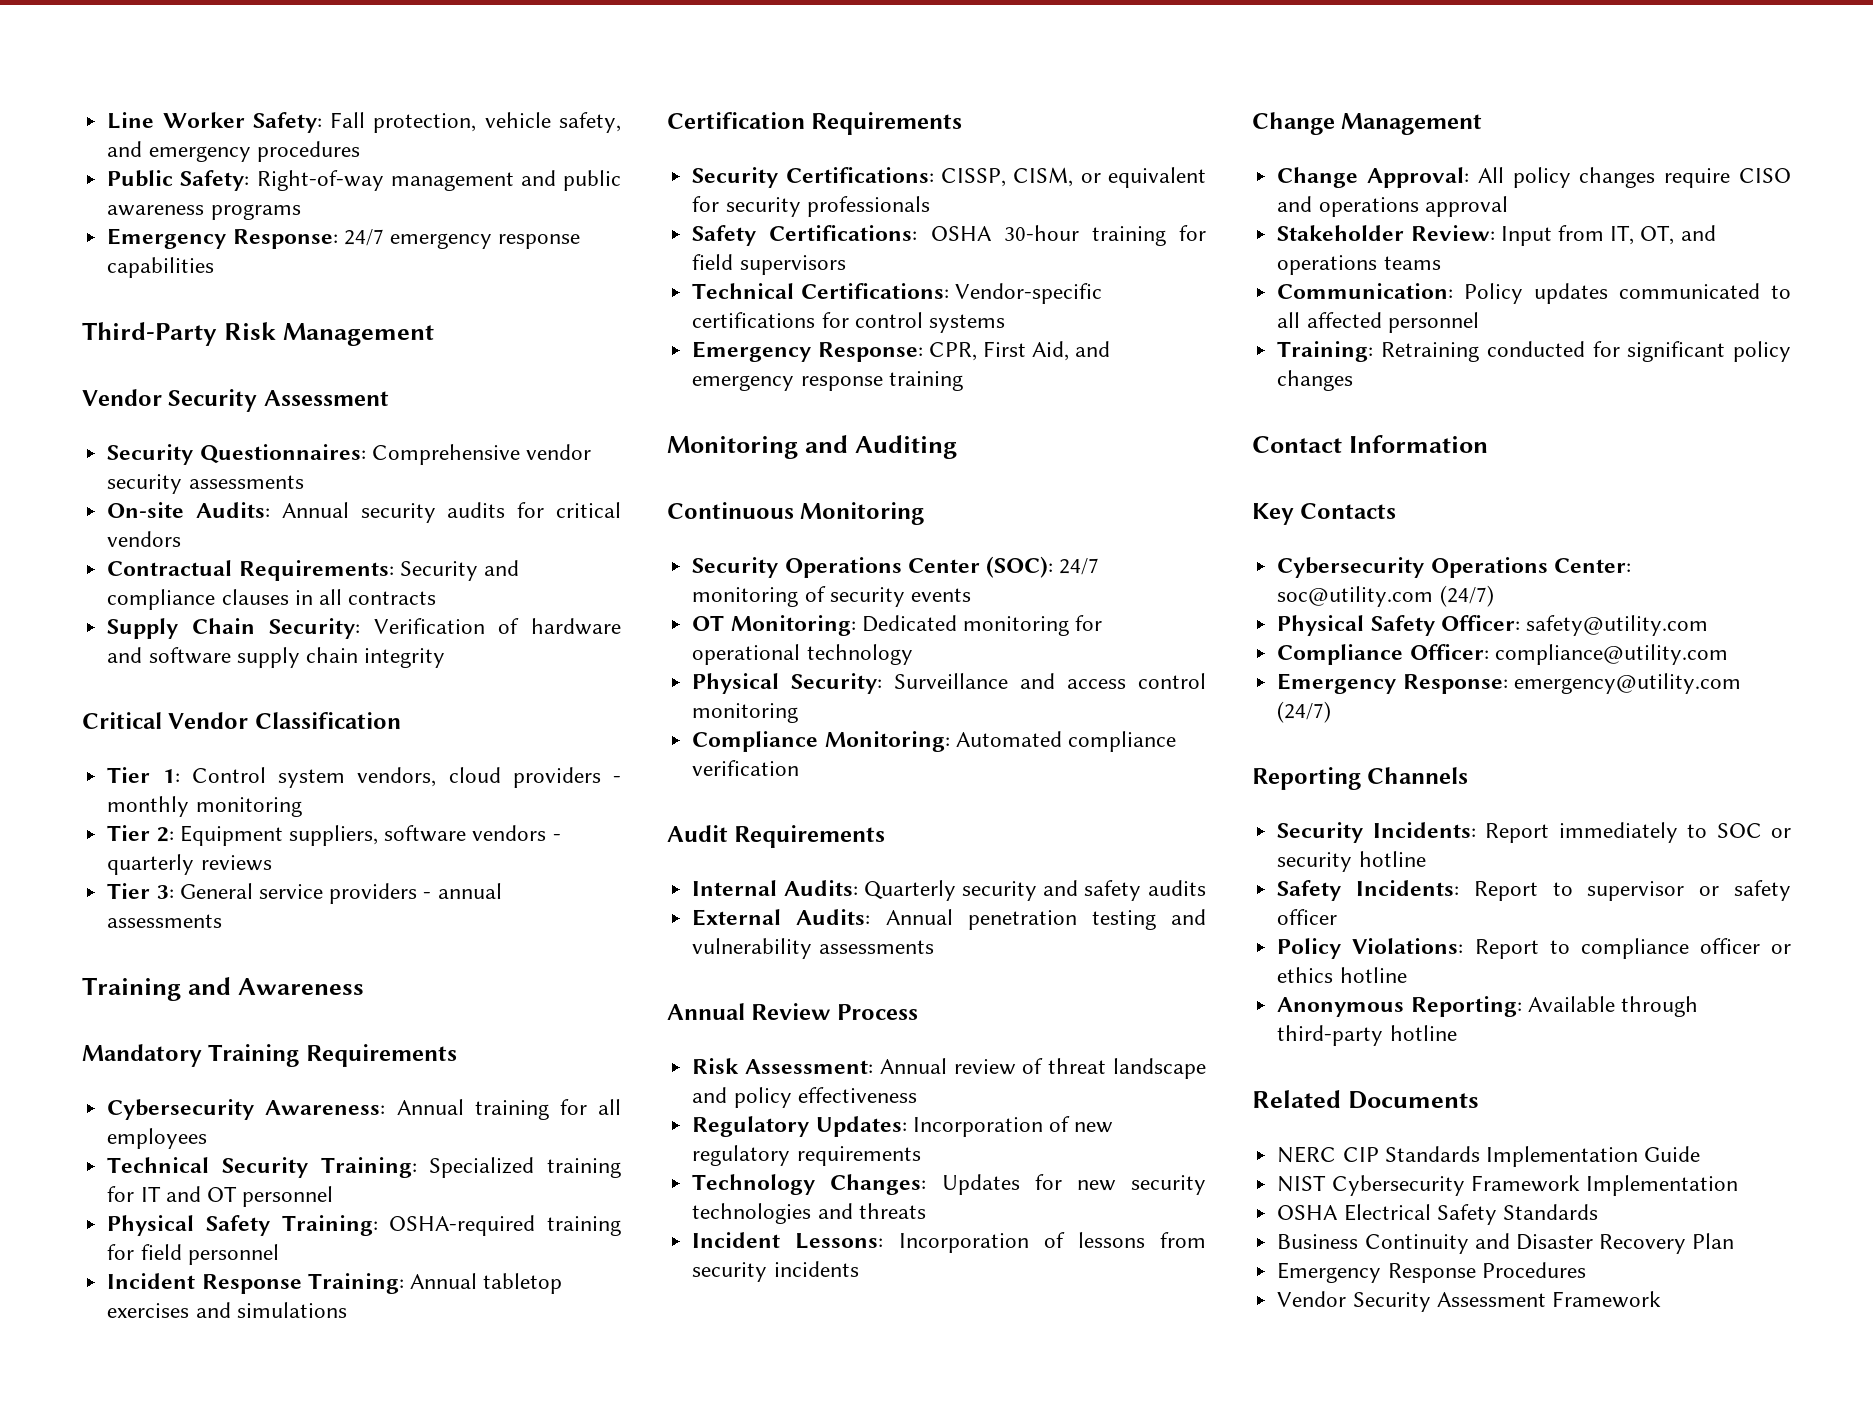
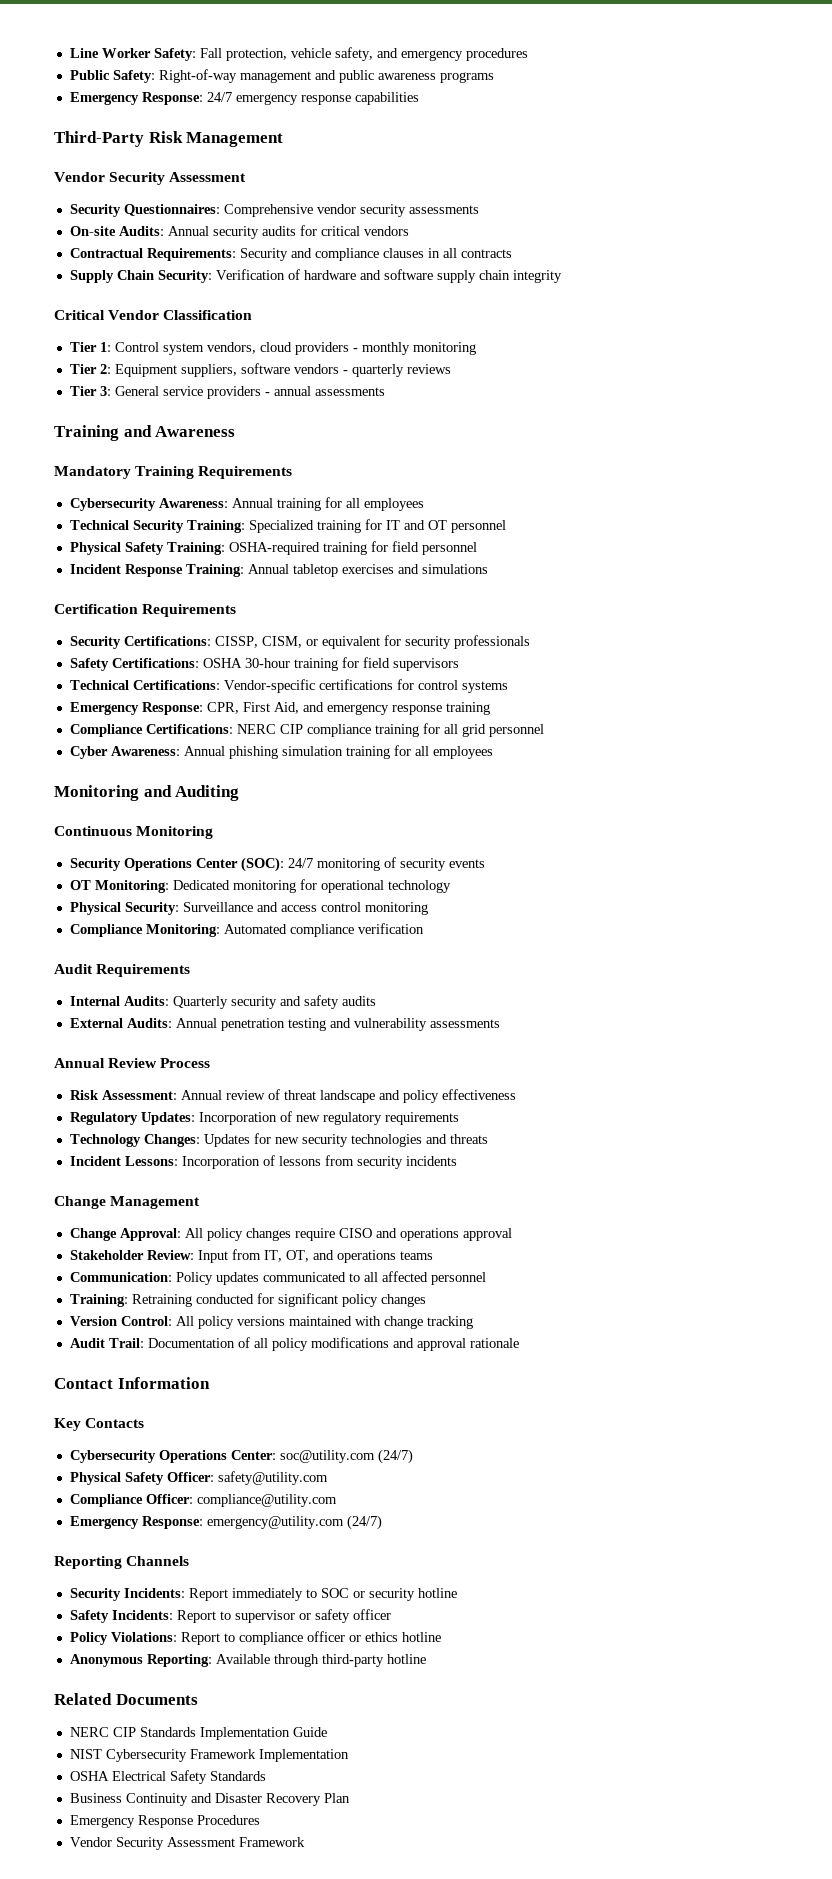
+ Compliance Certifications: NERC CIP compliance training for all grid personnel
+ Cyber Awareness: Annual phishing simulation training for all employees
+ Version Control: All policy versions maintained with change tracking
+ Audit Trail: Documentation of all policy modifications and approval rationale

